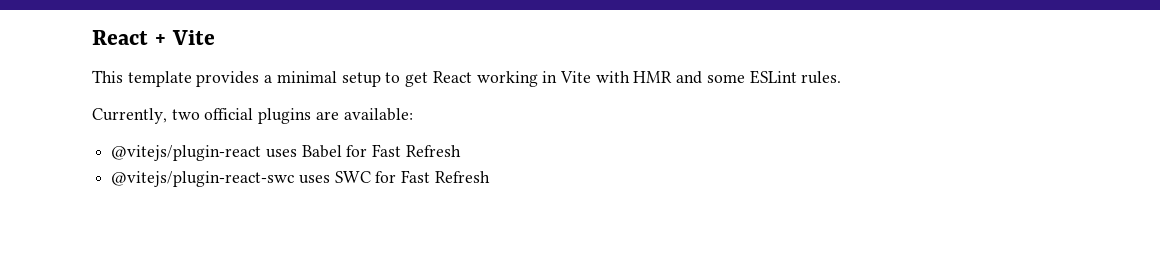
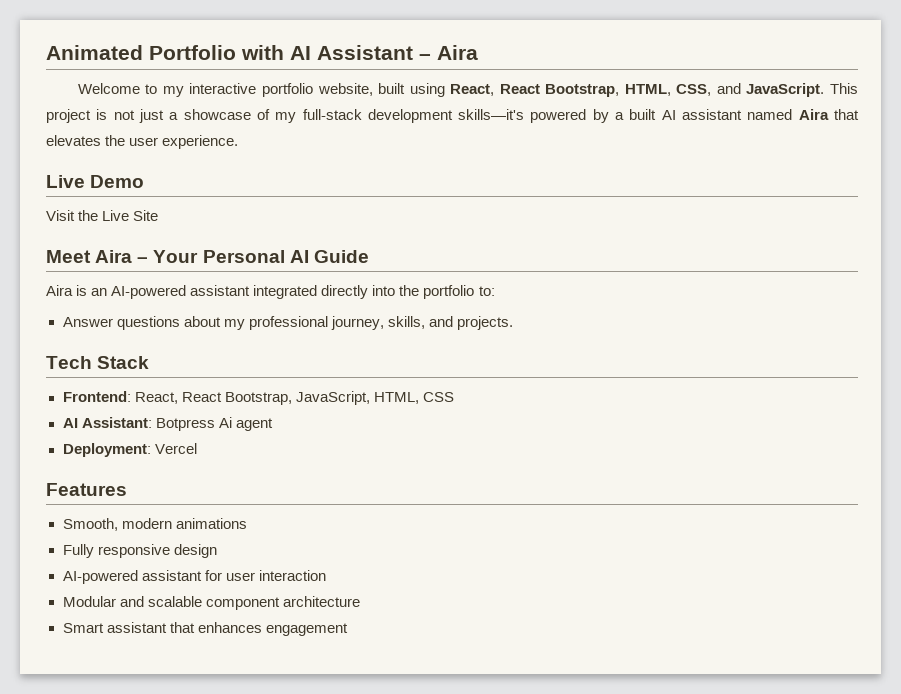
- React + Vite
- This template provides a minimal setup to get React working in Vite with HMR and some ESLint rules.
- Currently, two official plugins are available:
- @vitejs/plugin-react uses Babel for Fast Refresh
- @vitejs/plugin-react-swc uses SWC for Fast Refresh
+ Animated Portfolio with AI Assistant – Aira
+ Welcome to my interactive portfolio website, built using React, React Bootstrap, HTML, CSS, and JavaScript. This project is not just a showcase of my full-stack development skills—it's powered by a built AI assistant named Aira that elevates the user experience.
+ Live Demo
+ Visit the Live Site
+ Meet Aira – Your Personal AI Guide
+ Aira is an AI-powered assistant integrated directly into the portfolio to:
+ Answer questions about my professional journey, skills, and projects.
+ Tech Stack
+ Frontend: React, React Bootstrap, JavaScript, HTML, CSS
+ AI Assistant: Botpress Ai agent
+ Deployment: Vercel
+ Features
+ Smooth, modern animations
+ Fully responsive design
+ AI-powered assistant for user interaction
+ Modular and scalable component architecture
+ Smart assistant that enhances engagement

